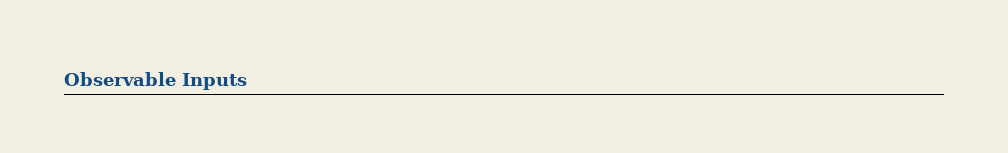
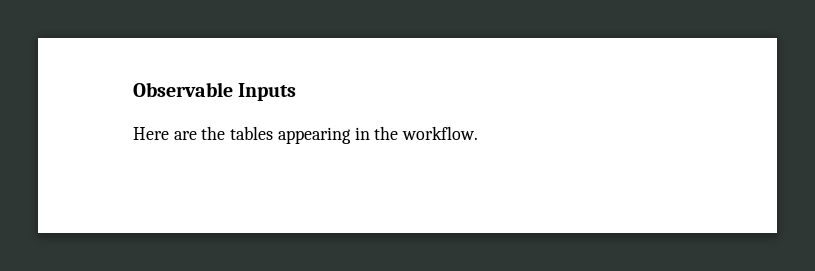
+ Here are the tables appearing in the workflow.

